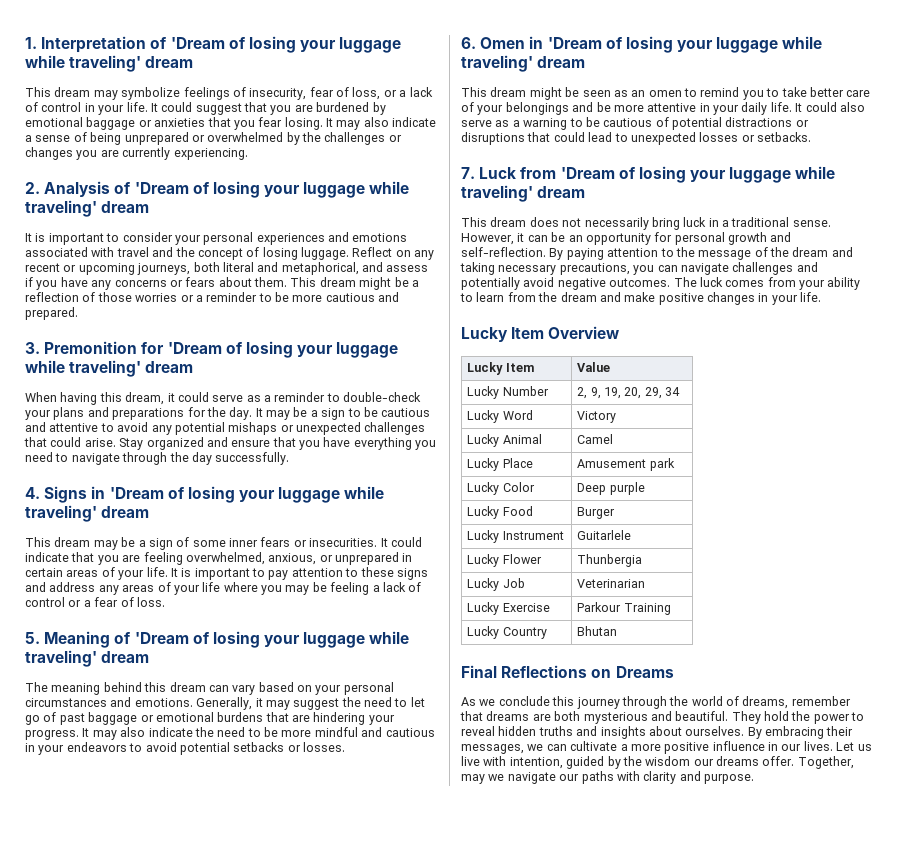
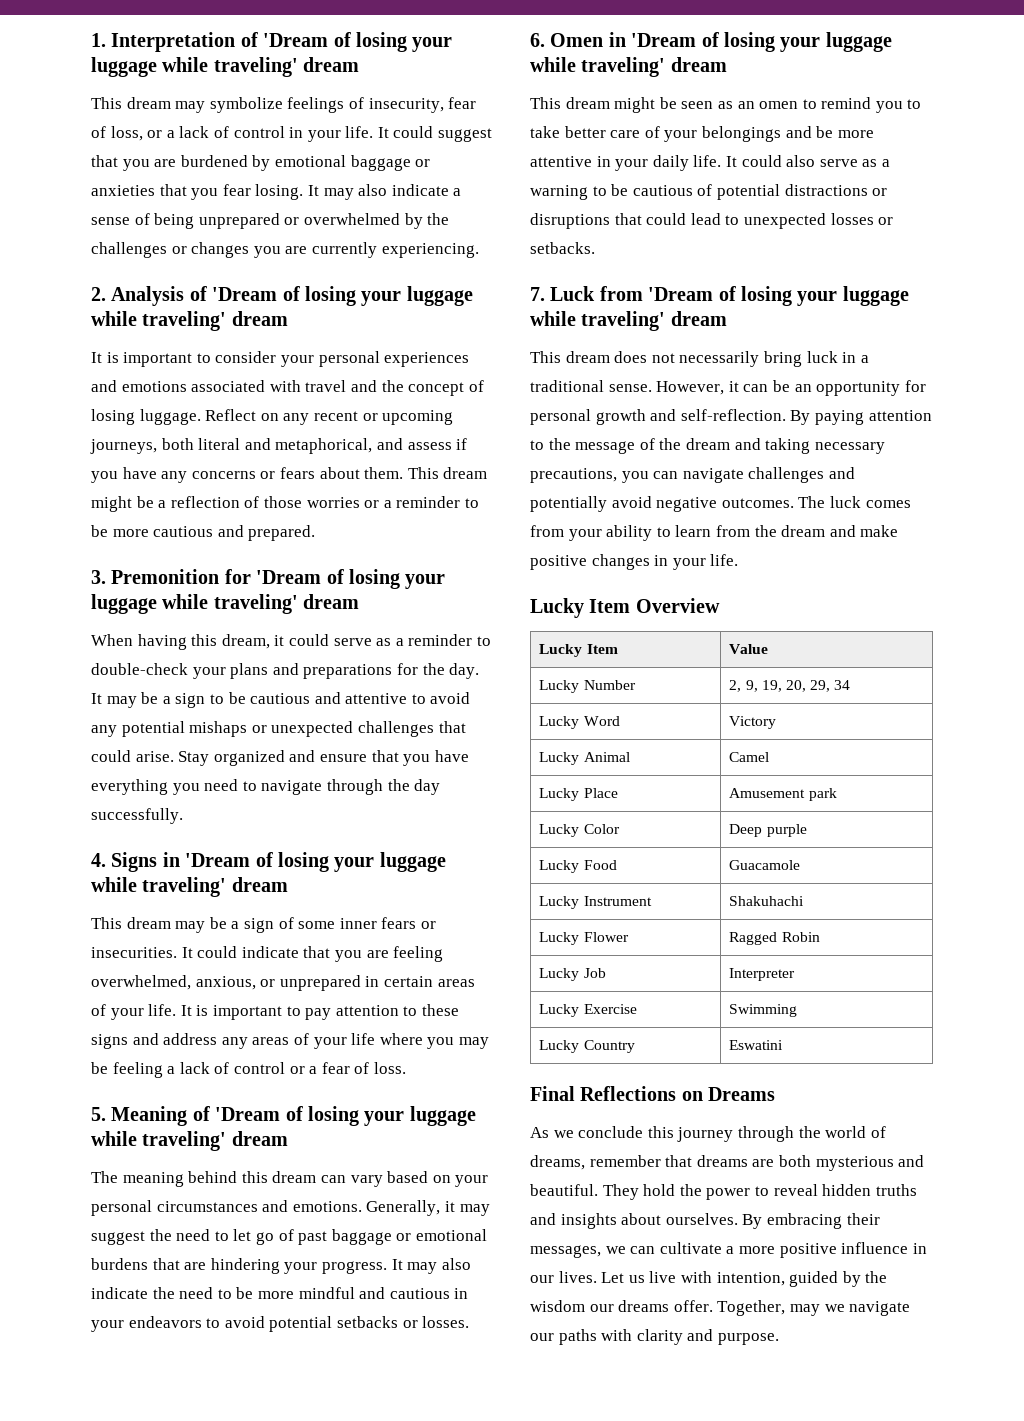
- Lucky Food | Burger
+ Lucky Food | Guacamole
- Lucky Instrument | Guitarlele
+ Lucky Instrument | Shakuhachi
- Lucky Flower | Thunbergia
+ Lucky Flower | Ragged Robin
- Lucky Job | Veterinarian
+ Lucky Job | Interpreter
- Lucky Exercise | Parkour Training
+ Lucky Exercise | Swimming
- Lucky Country | Bhutan
+ Lucky Country | Eswatini

